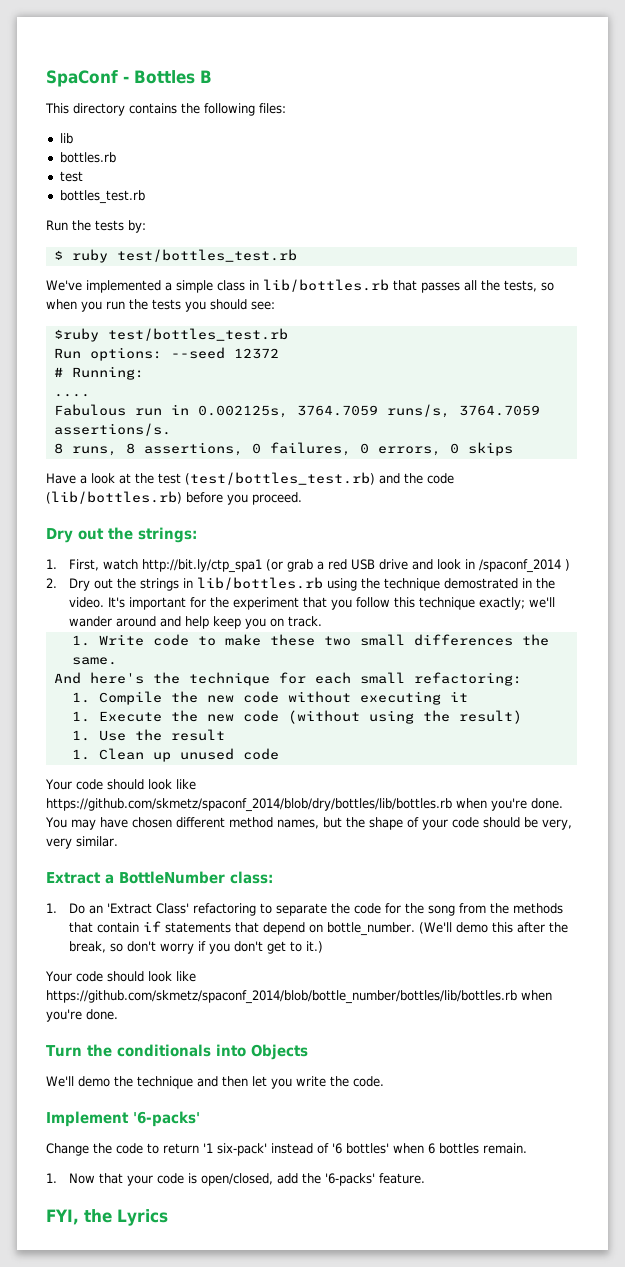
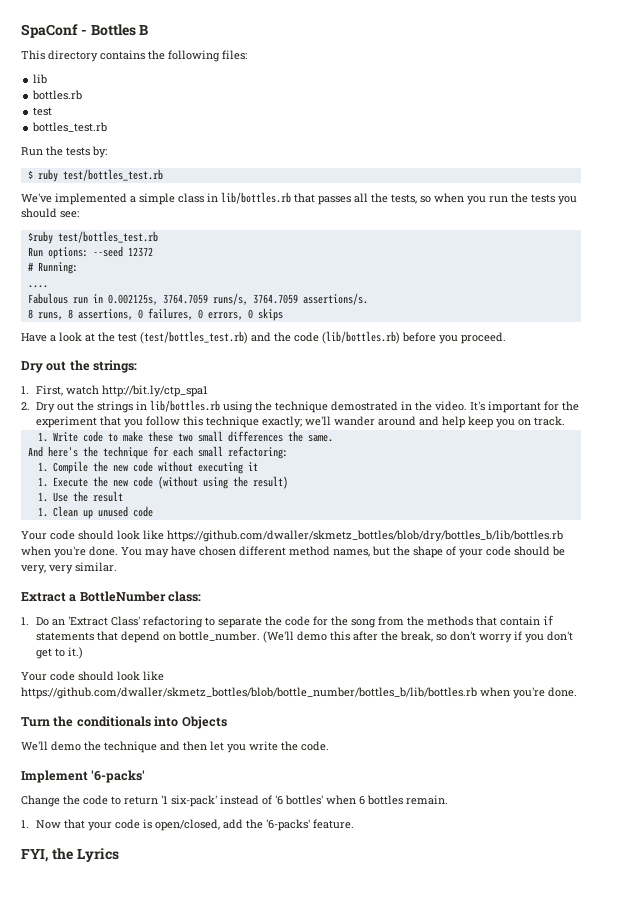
- 1. First, watch http://bit.ly/ctp_spa1 (or grab a red USB drive and look in /spaconf_2014 )
+ 1. First, watch http://bit.ly/ctp_spa1
- Your code should look like https://github.com/skmetz/spaconf_2014/blob/dry/bottles/lib/bottles.rb when you're done.
+ Your code should look like https://github.com/dwaller/skmetz_bottles/blob/dry/bottles_b/lib/bottles.rb when you're done.
- Your code should look like https://github.com/skmetz/spaconf_2014/blob/bottle_number/bottles/lib/bottles.rb when you're done.
+ Your code should look like https://github.com/dwaller/skmetz_bottles/blob/bottle_number/bottles_b/lib/bottles.rb when you're done.

